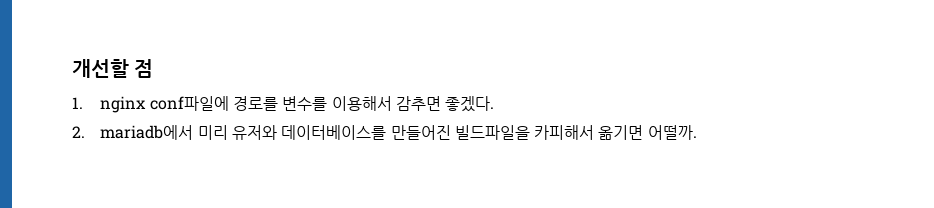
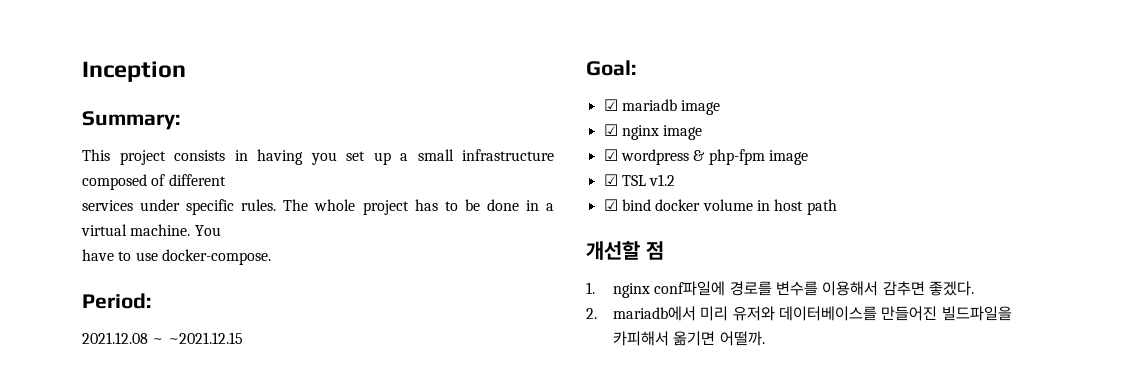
+ Inception
+ Summary:
+ This project consists in having you set up a small infrastructure composed of different
+ services under specific rules. The whole project has to be done in a virtual machine. You
+ have to use docker-compose.
+ Period:
+ 2021.12.08 ~ ~2021.12.15
+ Goal:
+ ☑ mariadb image
+ ☑ nginx image
+ ☑ wordpress & php-fpm image
+ ☑ TSL v1.2
+ ☑ bind docker volume in host path

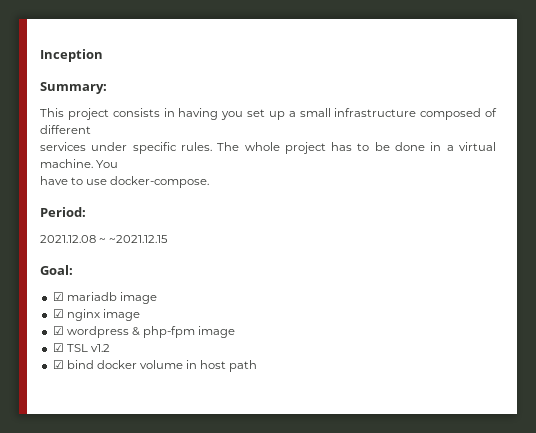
- 개선할 점
- 1. nginx conf파일에 경로를 변수를 이용해서 감추면 좋겠다.
- 2. mariadb에서 미리 유저와 데이터베이스를 만들어진 빌드파일을 카피해서 옮기면 어떨까.

